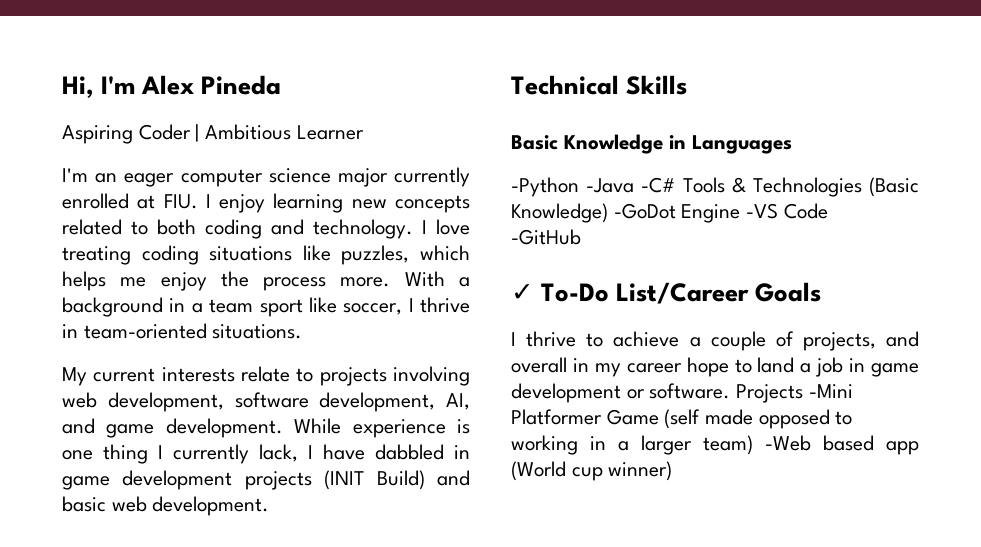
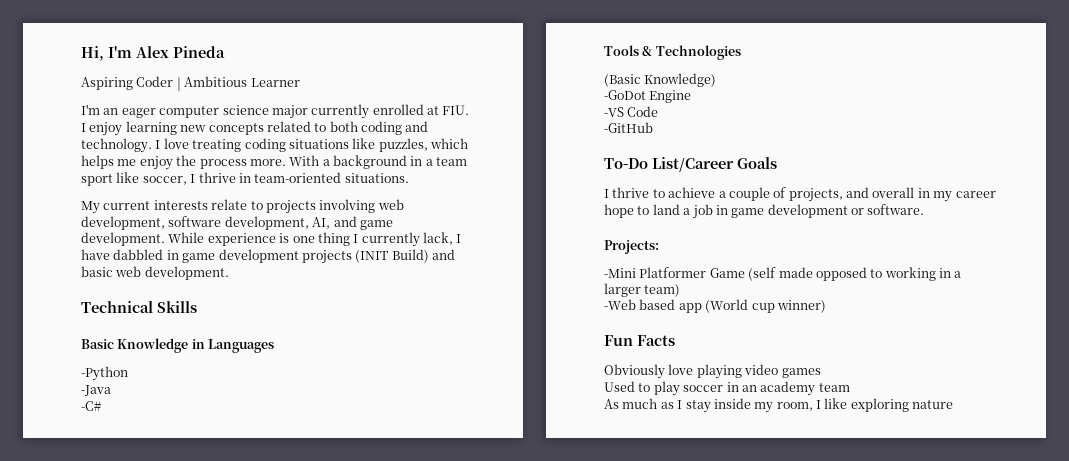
- -Python -Java -C# Tools & Technologies (Basic Knowledge) -GoDot Engine -VS Code
+ -Python
+ -Java
+ -C#
+ Tools & Technologies
+ (Basic Knowledge)
+ -GoDot Engine
+ -VS Code
- ✓ To-Do List/Career Goals
+ To-Do List/Career Goals
- I thrive to achieve a couple of projects, and overall in my career hope to land a job in game development or software. Projects -Mini Platformer Game (self made opposed to working in a larger team) -Web based app (World cup winner)
+ I thrive to achieve a couple of projects, and overall in my career hope to land a job in game development or software.
+ Projects:
+ -Mini Platformer Game (self made opposed to working in a larger team)
+ -Web based app (World cup winner)
+ Fun Facts
+ Obviously love playing video games
+ Used to play soccer in an academy team
+ As much as I stay inside my room, I like exploring nature

